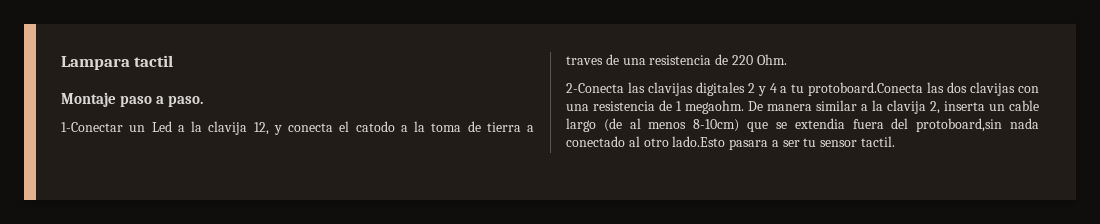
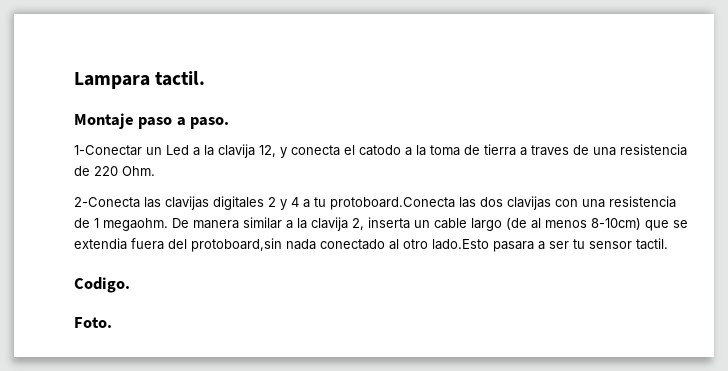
- Lampara tactil
+ Lampara tactil.
+ Codigo.
+ Foto.

